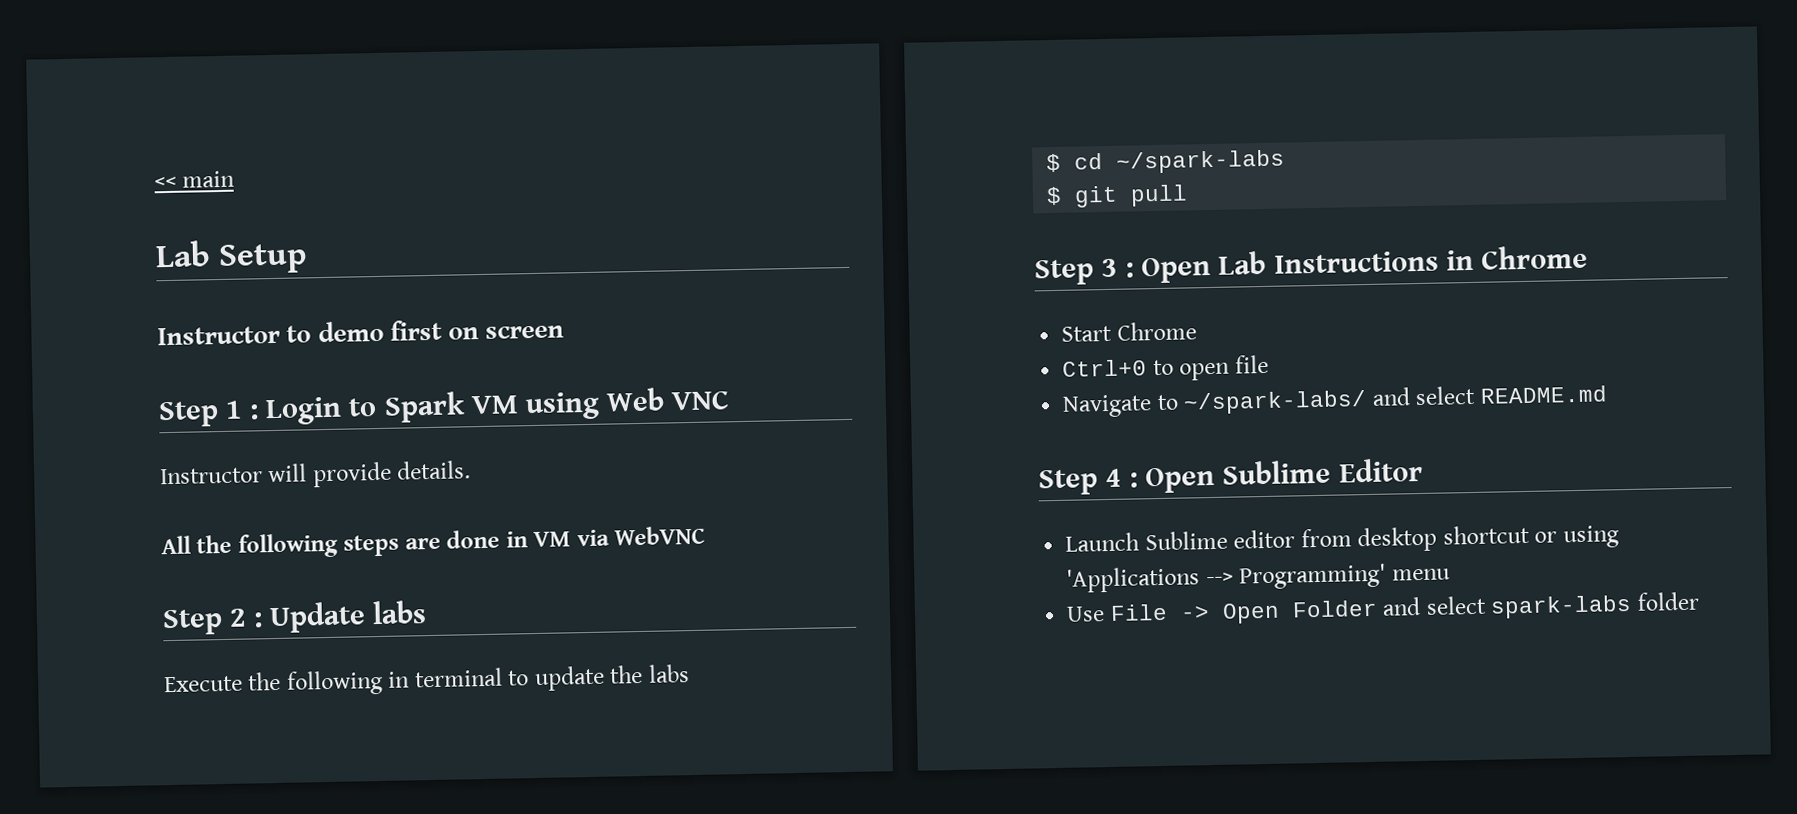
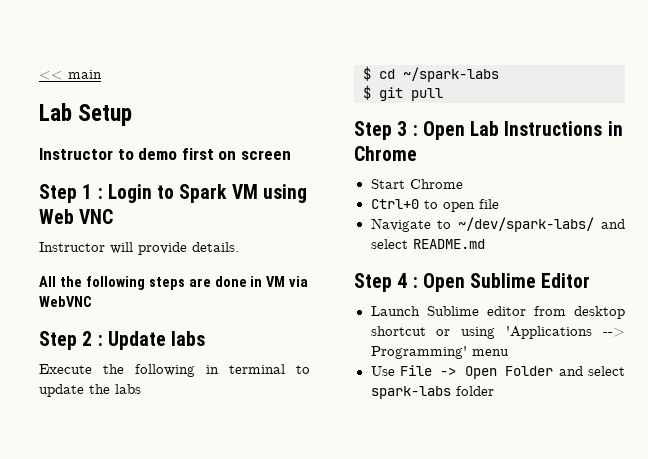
- Navigate to ~/spark-labs/ and select README.md
+ Navigate to ~/dev/spark-labs/ and select README.md

